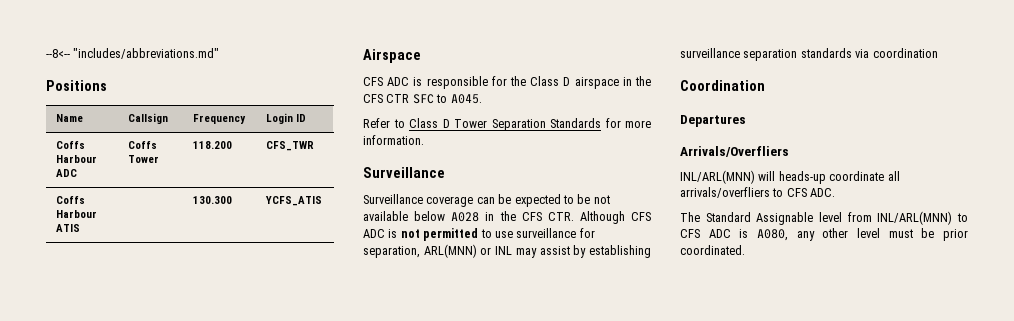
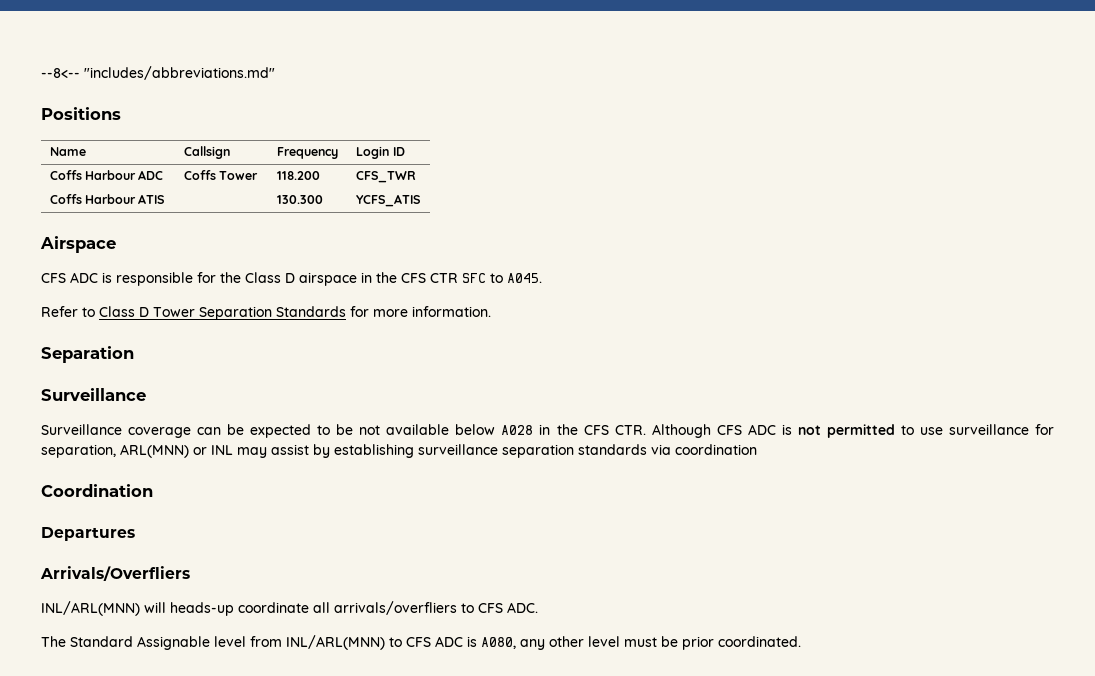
  Refer to Class D Tower Separation Standards for more information.
+ Separation

